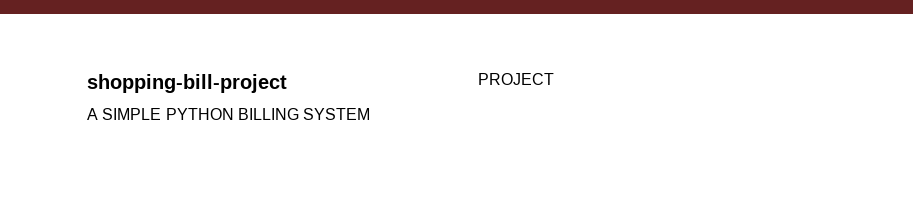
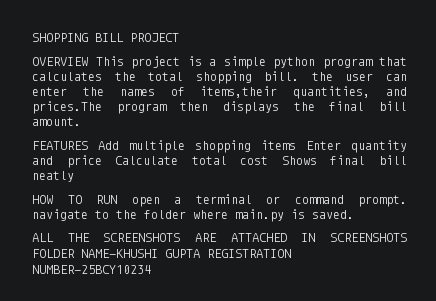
- shopping-bill-project
- A SIMPLE PYTHON BILLING SYSTEM PROJECT
+ SHOPPING BILL PROJECT
+ OVERVIEW This project is a simple python program that calculates the total shopping bill. the user can enter the names of items,their quantities, and prices.The program then displays the final bill amount.
+ FEATURES Add multiple shopping items Enter quantity and price Calculate total cost Shows final bill neatly
+ HOW TO RUN open a terminal or command prompt. navigate to the folder where main.py is saved.
+ ALL THE SCREENSHOTS ARE ATTACHED IN SCREENSHOTS FOLDER NAME-KHUSHI GUPTA REGISTRATION NUMBER-25BCY10234

